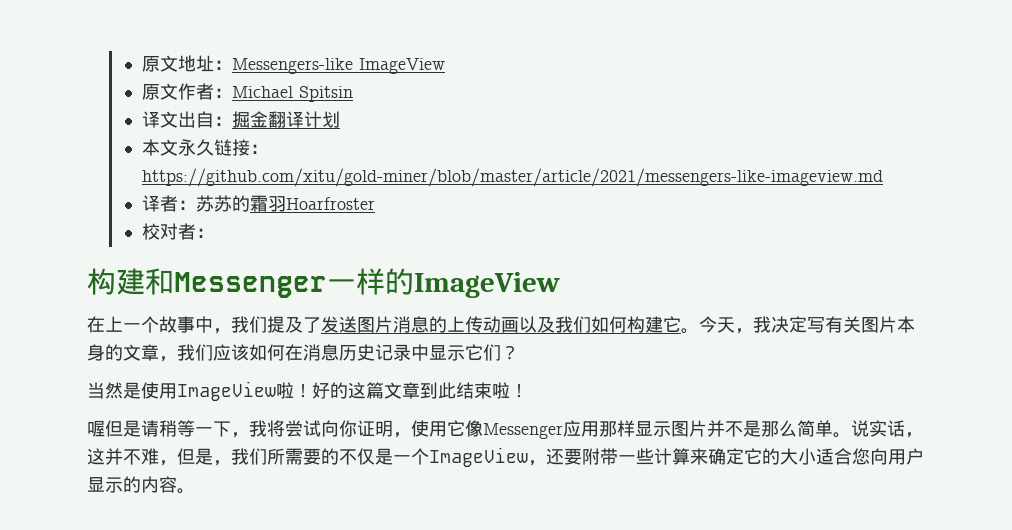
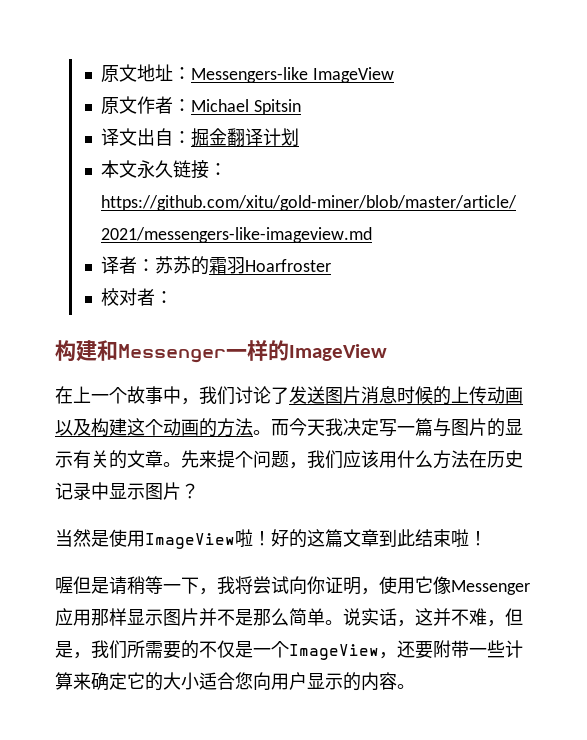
- 在上一个故事中，我们提及了发送图片消息的上传动画以及我们如何构建它。今天，我决定写有关图片本身的文章，我们应该如何在消息历史记录中显示它们？
+ 在上一个故事中，我们讨论了发送图片消息时候的上传动画以及构建这个动画的方法。而今天我决定写一篇与图片的显示有关的文章。先来提个问题，我们应该用什么方法在历史记录中显示图片？

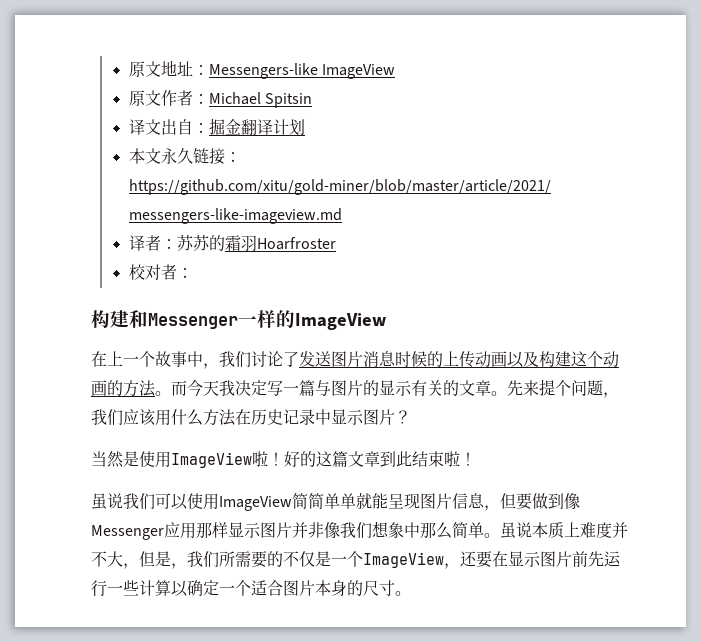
- 喔但是请稍等一下，我将尝试向你证明，使用它像Messenger应用那样显示图片并不是那么简单。说实话，这并不难，但是，我们所需要的不仅是一个ImageView，还要附带一些计算来确定它的大小适合您向用户显示的内容。
+ 虽说我们可以使用ImageView简简单单就能呈现图片信息，但要做到像Messenger应用那样显示图片并非像我们想象中那么简单。虽说本质上难度并不大，但是，我们所需要的不仅是一个ImageView，还要在显示图片前先运行一些计算以确定一个适合图片本身的尺寸。

